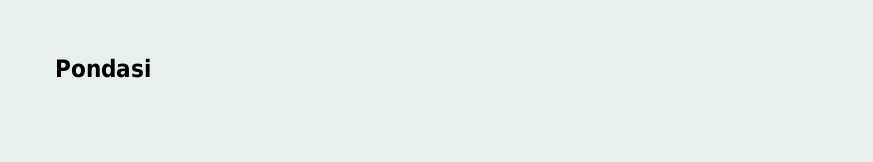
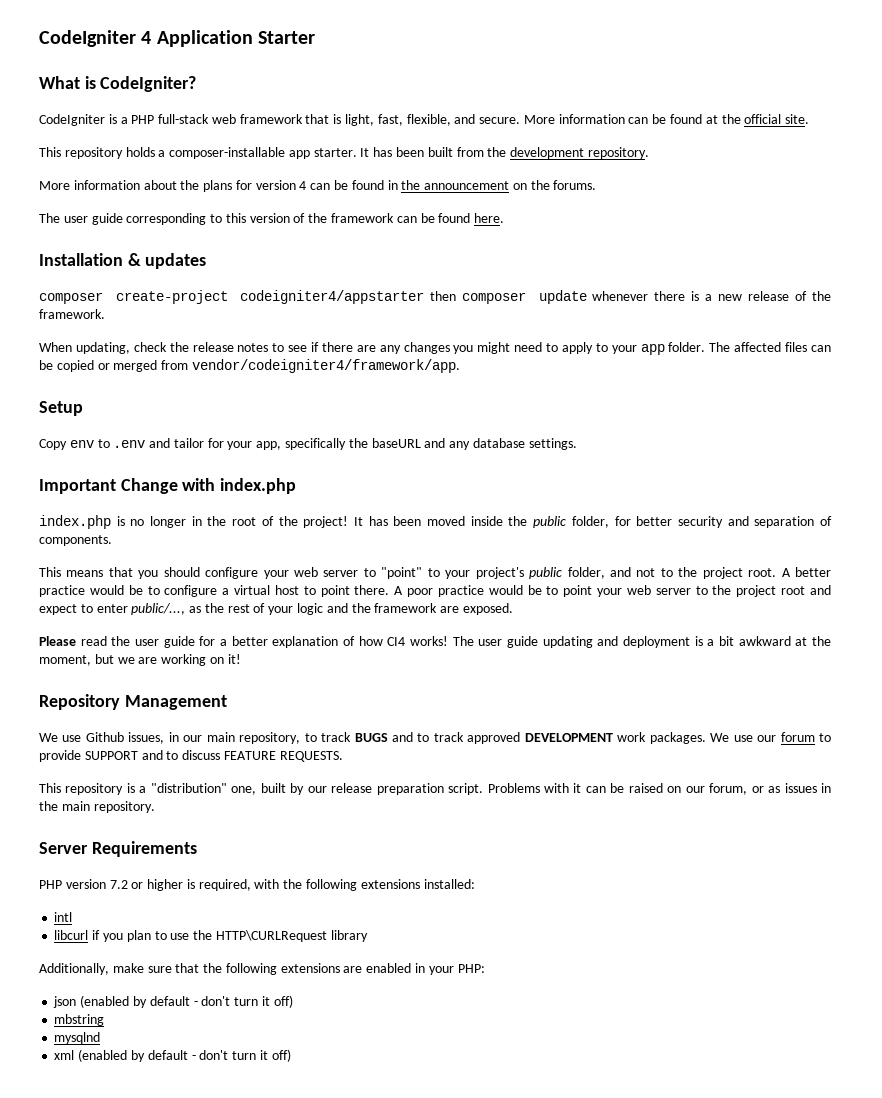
- Pondasi
+ CodeIgniter 4 Application Starter
+ What is CodeIgniter?
+ CodeIgniter is a PHP full-stack web framework that is light, fast, flexible, and secure. More information can be found at the official site.
+ This repository holds a composer-installable app starter. It has been built from the development repository.
+ More information about the plans for version 4 can be found in the announcement on the forums.
+ The user guide corresponding to this version of the framework can be found here.
+ Installation & updates
+ composer create-project codeigniter4/appstarter then composer update whenever there is a new release of the framework.
+ When updating, check the release notes to see if there are any changes you might need to apply to your app folder. The affected files can be copied or merged from vendor/codeigniter4/framework/app.
+ Setup
+ Copy env to .env and tailor for your app, specifically the baseURL and any database settings.
+ Important Change with index.php
+ index.php is no longer in the root of the project! It has been moved inside the public folder, for better security and separation of components.
+ This means that you should configure your web server to "point" to your project's public folder, and not to the project root. A better practice would be to configure a virtual host to point there. A poor practice would be to point your web server to the project root and expect to enter public/..., as the rest of your logic and the framework are exposed.
+ Please read the user guide for a better explanation of how CI4 works! The user guide updating and deployment is a bit awkward at the moment, but we are working on it!
+ Repository Management
+ We use Github issues, in our main repository, to track BUGS and to track approved DEVELOPMENT work packages. We use our forum to provide SUPPORT and to discuss FEATURE REQUESTS.
+ This repository is a "distribution" one, built by our release preparation script. Problems with it can be raised on our forum, or as issues in the main repository.
+ Server Requirements
+ PHP version 7.2 or higher is required, with the following extensions installed:
+ intl
+ libcurl if you plan to use the HTTP\CURLRequest library
+ Additionally, make sure that the following extensions are enabled in your PHP:
+ json (enabled by default - don't turn it off)
+ mbstring
+ mysqlnd
+ xml (enabled by default - don't turn it off)

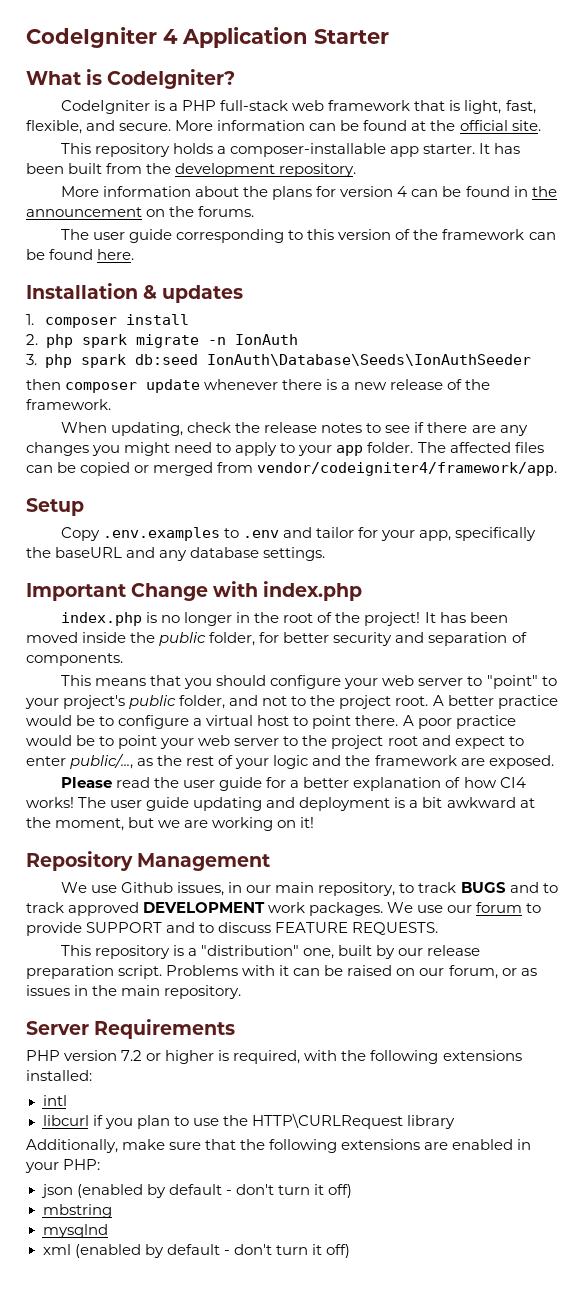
- composer create-project codeigniter4/appstarter then composer update whenever there is a new release of the framework.
+ 1. composer install
+ 2. php spark migrate -n IonAuth
+ 3. php spark db:seed IonAuth\Database\Seeds\IonAuthSeeder
+ then composer update whenever there is a new release of the framework.
- Copy env to .env and tailor for your app, specifically the baseURL and any database settings.
+ Copy .env.examples to .env and tailor for your app, specifically the baseURL and any database settings.

